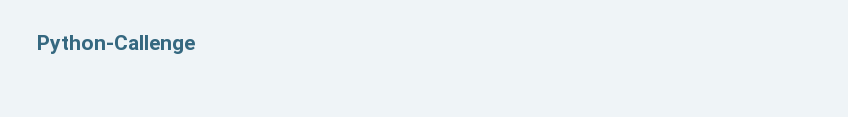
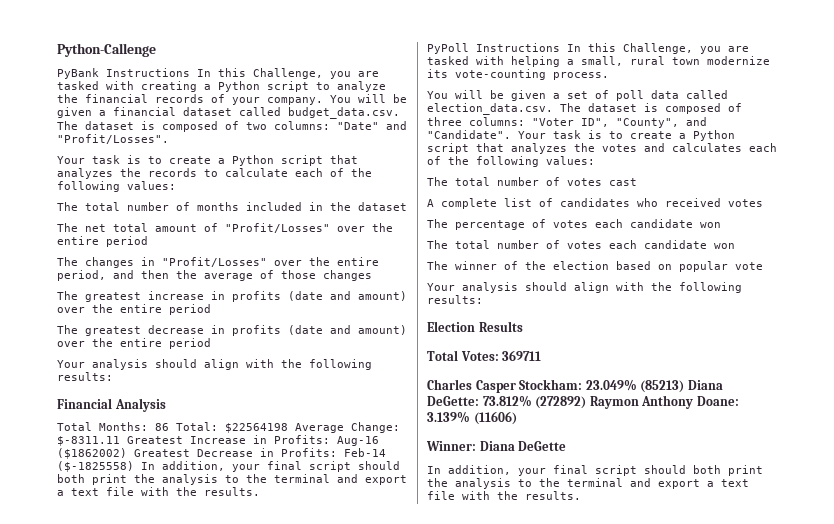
+ PyBank Instructions In this Challenge, you are tasked with creating a Python script to analyze the financial records of your company. You will be given a financial dataset called budget_data.csv. The dataset is composed of two columns: "Date" and "Profit/Losses".
+ Your task is to create a Python script that analyzes the records to calculate each of the following values:
+ The total number of months included in the dataset
+ The net total amount of "Profit/Losses" over the entire period
+ The changes in "Profit/Losses" over the entire period, and then the average of those changes
+ The greatest increase in profits (date and amount) over the entire period
+ The greatest decrease in profits (date and amount) over the entire period
+ Your analysis should align with the following results:
+ Financial Analysis
+ Total Months: 86 Total: $22564198 Average Change: $-8311.11 Greatest Increase in Profits: Aug-16 ($1862002) Greatest Decrease in Profits: Feb-14 ($-1825558) In addition, your final script should both print the analysis to the terminal and export a text file with the results.
+ PyPoll Instructions In this Challenge, you are tasked with helping a small, rural town modernize its vote-counting process.
+ You will be given a set of poll data called election_data.csv. The dataset is composed of three columns: "Voter ID", "County", and "Candidate". Your task is to create a Python script that analyzes the votes and calculates each of the following values:
+ The total number of votes cast
+ A complete list of candidates who received votes
+ The percentage of votes each candidate won
+ The total number of votes each candidate won
+ The winner of the election based on popular vote
+ Your analysis should align with the following results:
+ Election Results
+ Total Votes: 369711
+ Charles Casper Stockham: 23.049% (85213) Diana DeGette: 73.812% (272892) Raymon Anthony Doane: 3.139% (11606)
+ Winner: Diana DeGette
+ In addition, your final script should both print the analysis to the terminal and export a text file with the results.

